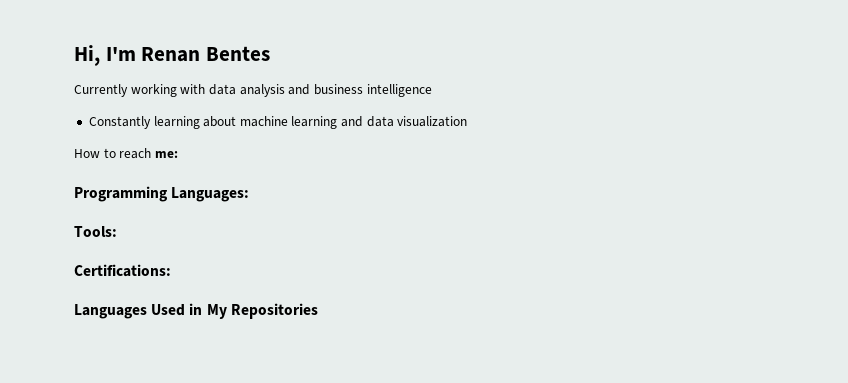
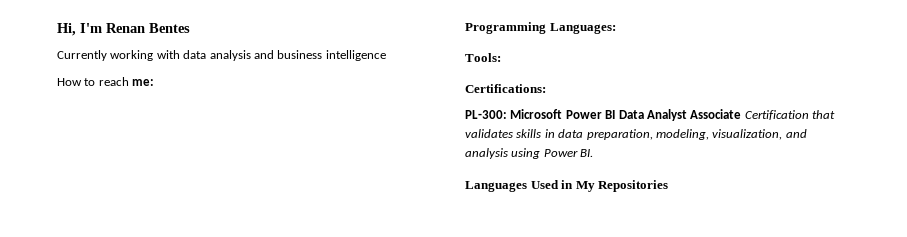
- Constantly learning about machine learning and data visualization
+ PL-300: Microsoft Power BI Data Analyst Associate Certification that validates skills in data preparation, modeling, visualization, and analysis using Power BI.

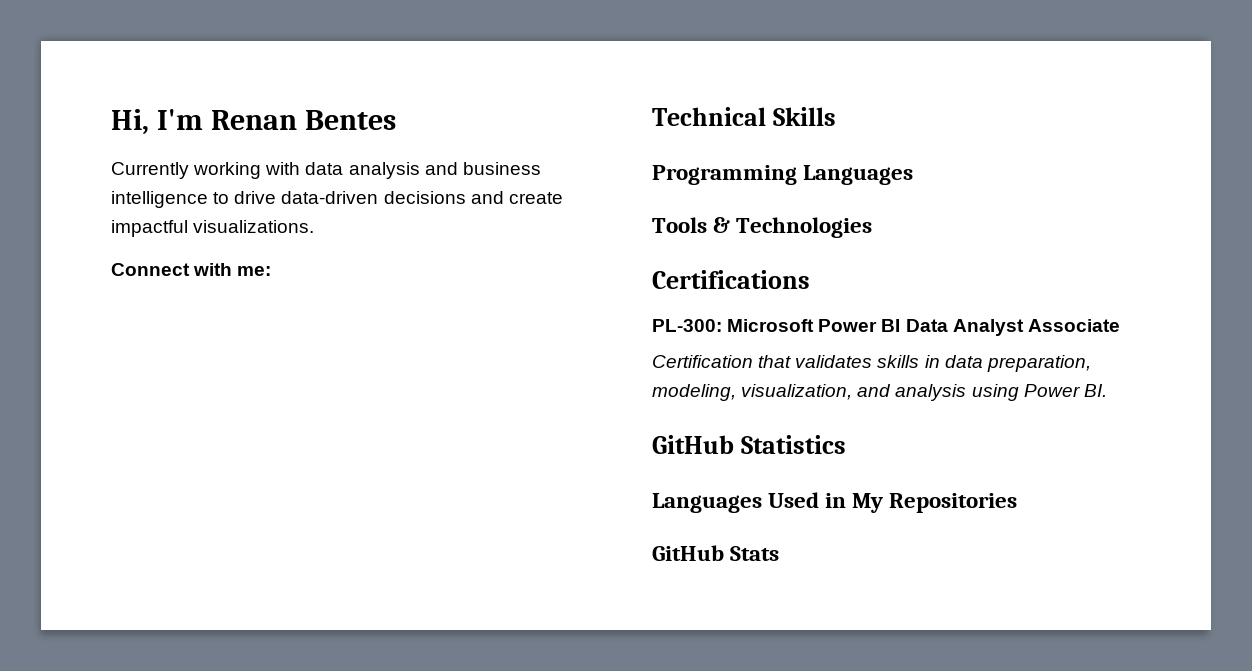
- Currently working with data analysis and business intelligence
- How to reach me:
+ Currently working with data analysis and business intelligence to drive data-driven decisions and create impactful visualizations.
+ Connect with me:
+ Technical Skills
- Programming Languages:
- Tools:
- Certifications:
+ Programming Languages
+ Tools & Technologies
+ Certifications
- PL-300: Microsoft Power BI Data Analyst Associate Certification that validates skills in data preparation, modeling, visualization, and analysis using Power BI.
+ PL-300: Microsoft Power BI Data Analyst Associate
+ Certification that validates skills in data preparation, modeling, visualization, and analysis using Power BI.
+ GitHub Statistics
+ GitHub Stats

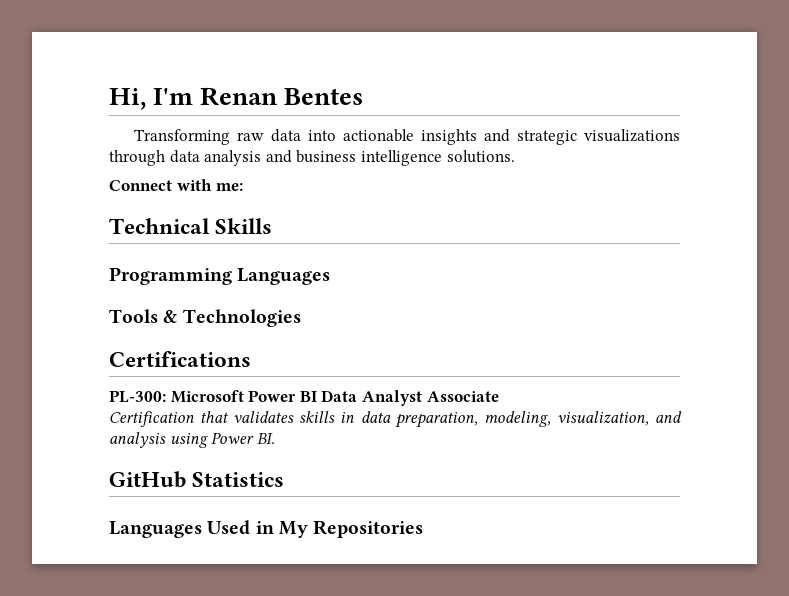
- Currently working with data analysis and business intelligence to drive data-driven decisions and create impactful visualizations.
+ Transforming raw data into actionable insights and strategic visualizations through data analysis and business intelligence solutions.
- GitHub Stats

